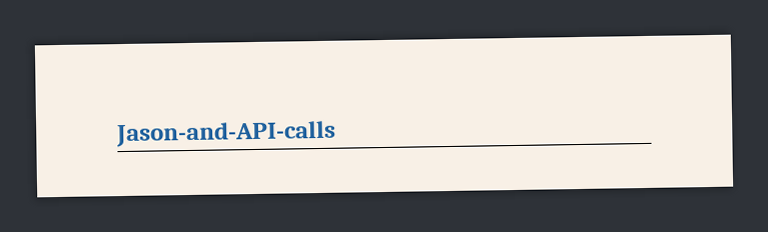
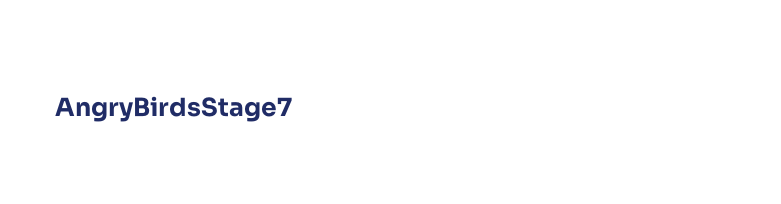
- Jason-and-API-calls
+ AngryBirdsStage7

